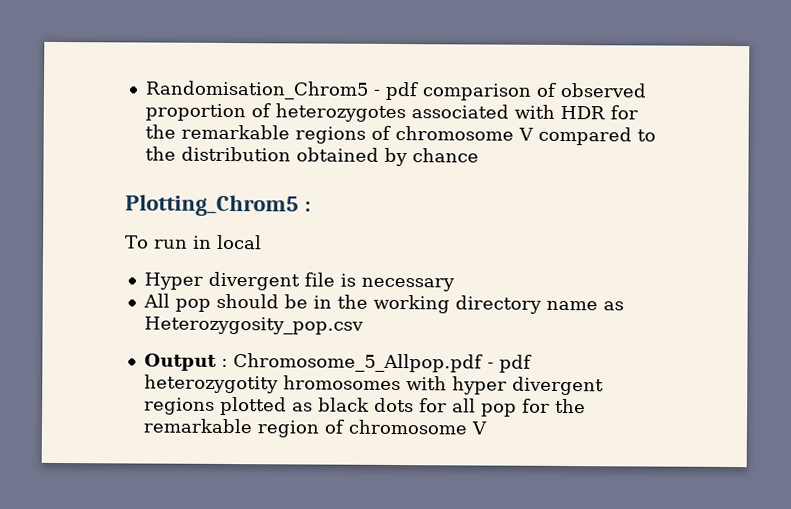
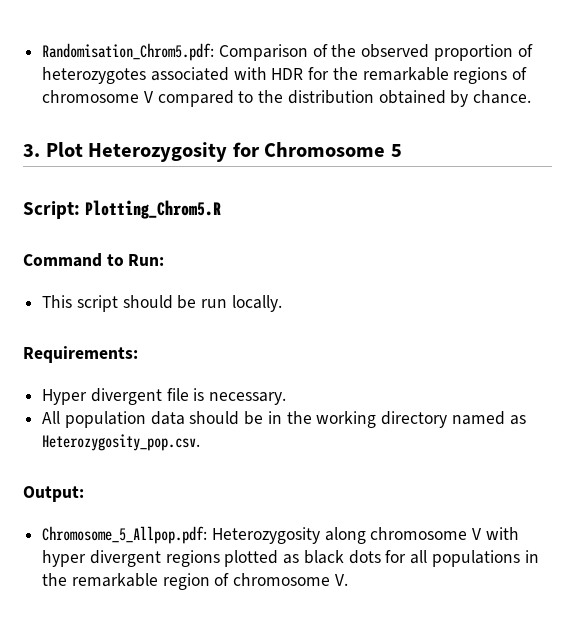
- Randomisation_Chrom5 - pdf comparison of observed proportion of heterozygotes associated with HDR for the remarkable regions of chromosome V compared to the distribution obtained by chance
- Plotting_Chrom5 :
- To run in local
+ Randomisation_Chrom5.pdf: Comparison of the observed proportion of heterozygotes associated with HDR for the remarkable regions of chromosome V compared to the distribution obtained by chance.
+ 3. Plot Heterozygosity for Chromosome 5
+ Script: Plotting_Chrom5.R
+ Command to Run:
+ This script should be run locally.
+ Requirements:
- Hyper divergent file is necessary
+ Hyper divergent file is necessary.
- All pop should be in the working directory name as Heterozygosity_pop.csv
- Output : Chromosome_5_Allpop.pdf - pdf heterozygotity hromosomes with hyper divergent regions plotted as black dots for all pop for the remarkable region of chromosome V
+ All population data should be in the working directory named as Heterozygosity_pop.csv.
+ Output:
+ Chromosome_5_Allpop.pdf: Heterozygosity along chromosome V with hyper divergent regions plotted as black dots for all populations in the remarkable region of chromosome V.

